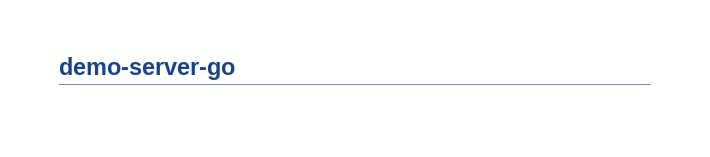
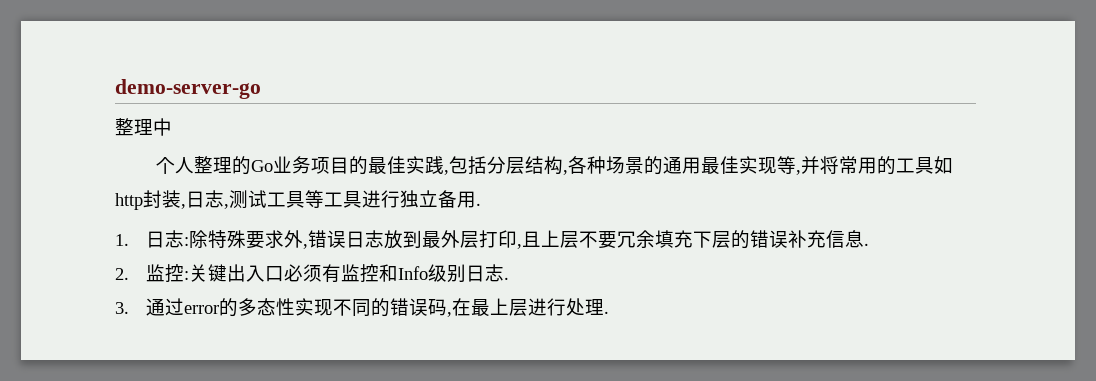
+ 整理中
+ 个人整理的Go业务项目的最佳实践,包括分层结构,各种场景的通用最佳实现等,并将常用的工具如http封装,日志,测试工具等工具进行独立备用.
+ 1.日志:除特殊要求外,错误日志放到最外层打印,且上层不要冗余填充下层的错误补充信息.
+ 2.监控:关键出入口必须有监控和Info级别日志.
+ 3.通过error的多态性实现不同的错误码,在最上层进行处理.

